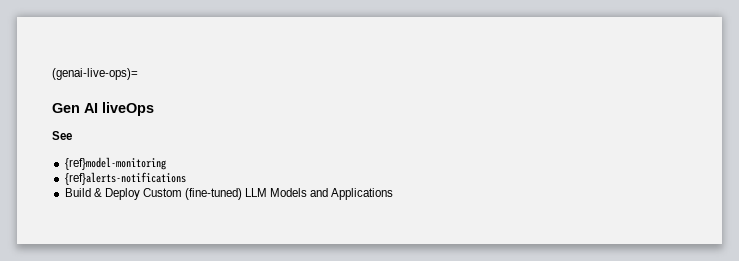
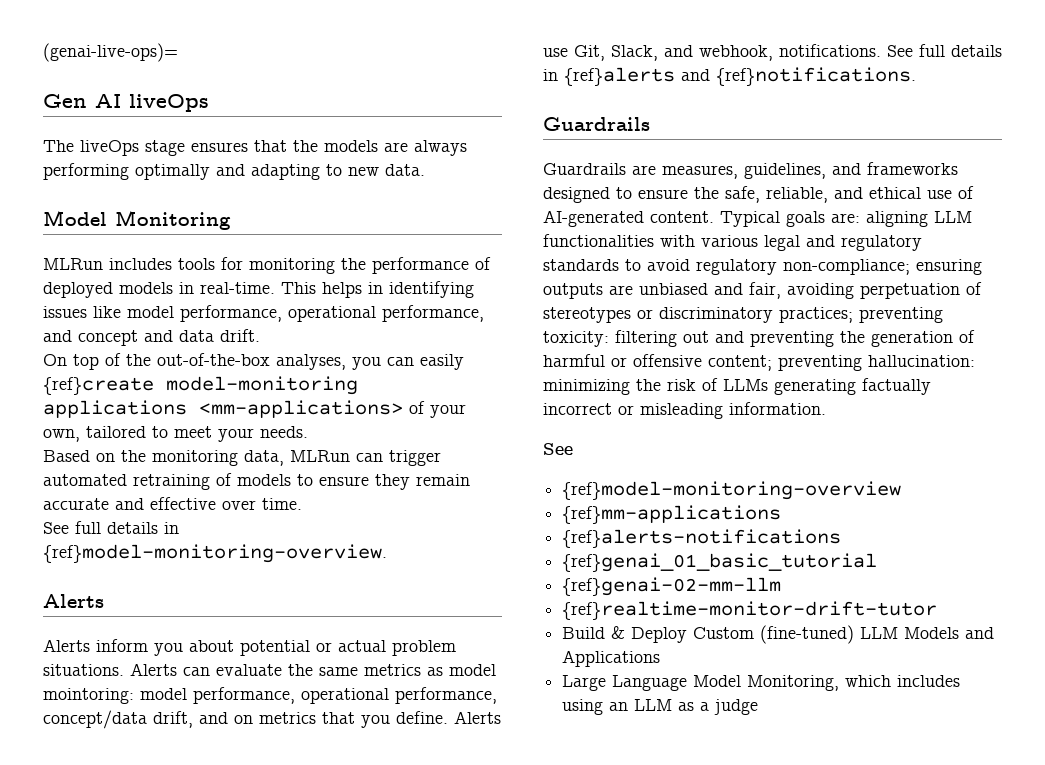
+ The liveOps stage ensures that the models are always performing optimally and adapting to new data.
+ Model Monitoring
+ MLRun includes tools for monitoring the performance of deployed models in real-time. This helps in identifying issues like model performance, operational performance, and concept and data drift.
+ On top of the out-of-the-box analyses, you can easily {ref}create model-monitoring applications <mm-applications> of your own, tailored to meet your needs.
+ Based on the monitoring data, MLRun can trigger automated retraining of models to ensure they remain accurate and effective over time.
+ See full details in {ref}model-monitoring-overview.
+ Alerts
+ Alerts inform you about potential or actual problem situations. Alerts can evaluate the same metrics as model mointoring: model performance, operational performance, concept/data drift, and on metrics that you define. Alerts use Git, Slack, and webhook, notifications. See full details in {ref}alerts and {ref}notifications.
+ Guardrails
+ Guardrails are measures, guidelines, and frameworks designed to ensure the safe, reliable, and ethical use of AI-generated content. Typical goals are: aligning LLM functionalities with various legal and regulatory standards to avoid regulatory non-compliance; ensuring outputs are unbiased and fair, avoiding perpetuation of stereotypes or discriminatory practices; preventing toxicity: filtering out and preventing the generation of harmful or offensive content; preventing hallucination: minimizing the risk of LLMs generating factually incorrect or misleading information.
- {ref}model-monitoring
+ {ref}model-monitoring-overview
+ {ref}mm-applications
+ {ref}genai_01_basic_tutorial
+ {ref}genai-02-mm-llm
+ {ref}realtime-monitor-drift-tutor
+ Large Language Model Monitoring, which includes using an LLM as a judge

